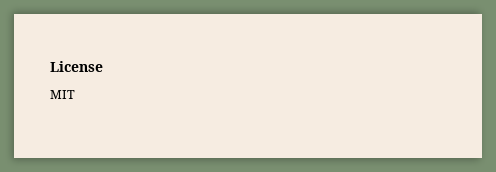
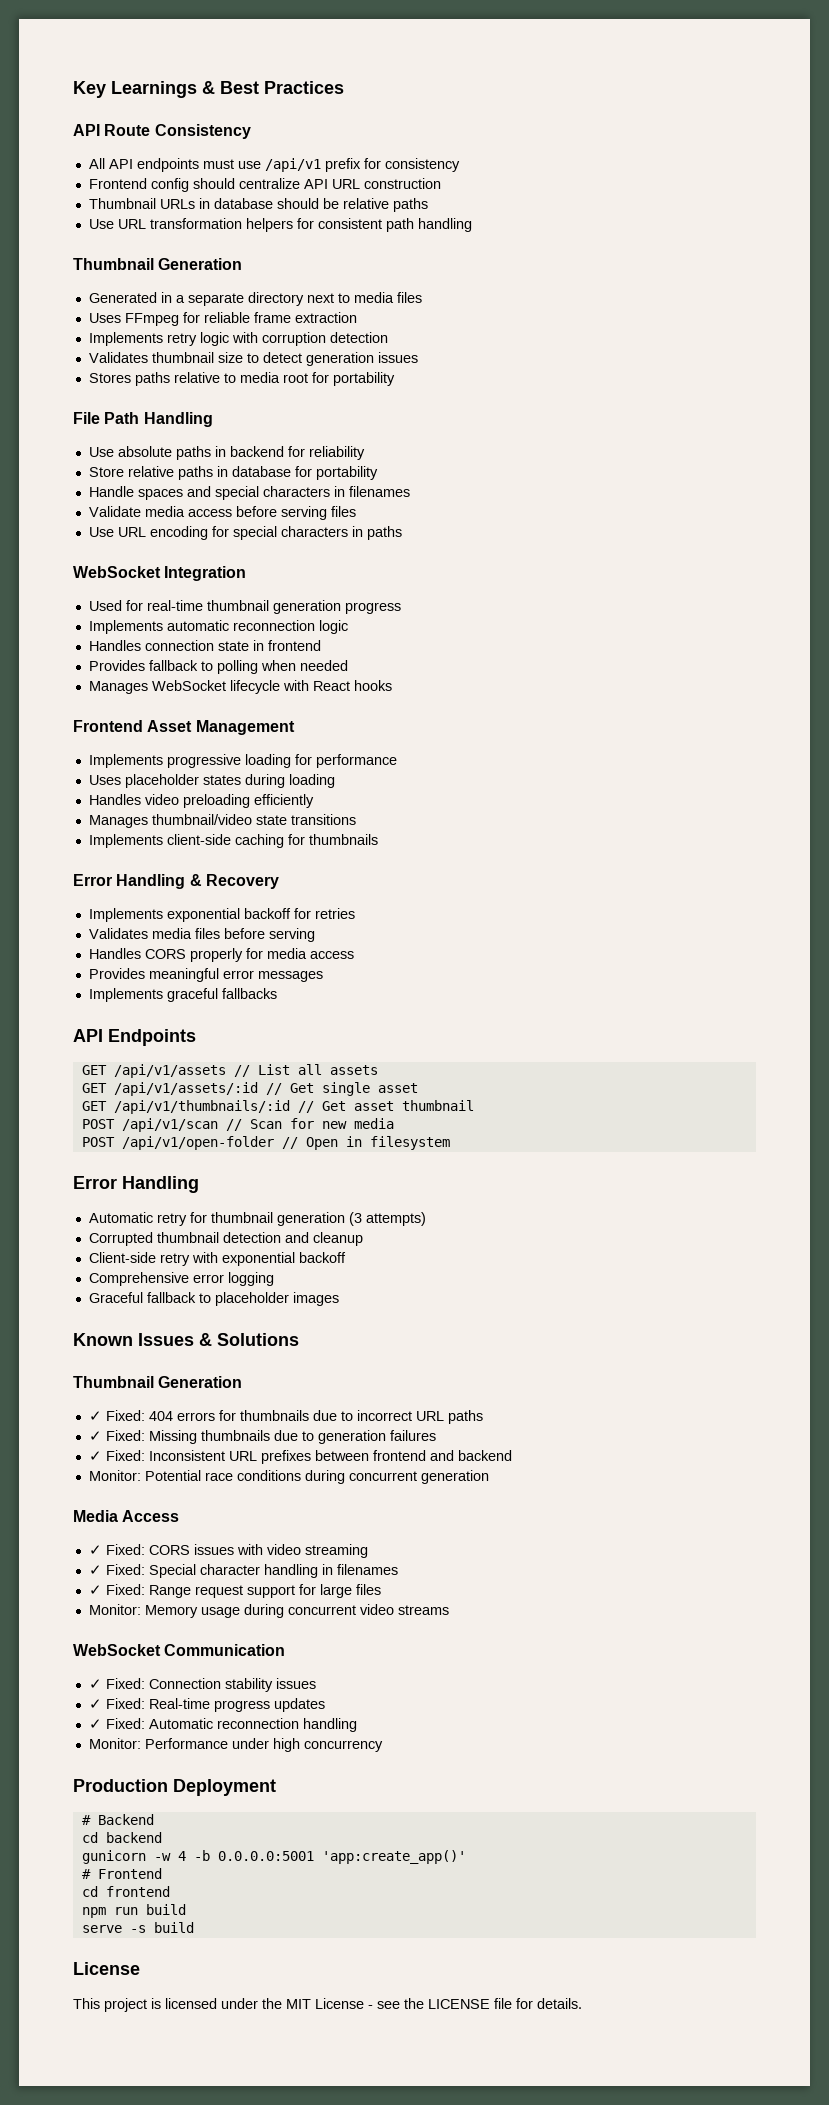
+ Key Learnings & Best Practices
+ API Route Consistency
+ All API endpoints must use /api/v1 prefix for consistency
+ Frontend config should centralize API URL construction
+ Thumbnail URLs in database should be relative paths
+ Use URL transformation helpers for consistent path handling
+ Thumbnail Generation
+ Generated in a separate directory next to media files
+ Uses FFmpeg for reliable frame extraction
+ Implements retry logic with corruption detection
+ Validates thumbnail size to detect generation issues
+ Stores paths relative to media root for portability
+ File Path Handling
+ Use absolute paths in backend for reliability
+ Store relative paths in database for portability
+ Handle spaces and special characters in filenames
+ Validate media access before serving files
+ Use URL encoding for special characters in paths
+ WebSocket Integration
+ Used for real-time thumbnail generation progress
+ Implements automatic reconnection logic
+ Handles connection state in frontend
+ Provides fallback to polling when needed
+ Manages WebSocket lifecycle with React hooks
+ Frontend Asset Management
+ Implements progressive loading for performance
+ Uses placeholder states during loading
+ Handles video preloading efficiently
+ Manages thumbnail/video state transitions
+ Implements client-side caching for thumbnails
+ Error Handling & Recovery
+ Implements exponential backoff for retries
+ Validates media files before serving
+ Handles CORS properly for media access
+ Provides meaningful error messages
+ Implements graceful fallbacks
+ API Endpoints
+ GET /api/v1/assets // List all assets
+ GET /api/v1/assets/:id // Get single asset
+ GET /api/v1/thumbnails/:id // Get asset thumbnail
+ POST /api/v1/scan // Scan for new media
+ POST /api/v1/open-folder // Open in filesystem
+ Error Handling
+ Automatic retry for thumbnail generation (3 attempts)
+ Corrupted thumbnail detection and cleanup
+ Client-side retry with exponential backoff
+ Comprehensive error logging
+ Graceful fallback to placeholder images
+ Known Issues & Solutions
+ Thumbnail Generation
+ ✓ Fixed: 404 errors for thumbnails due to incorrect URL paths
+ ✓ Fixed: Missing thumbnails due to generation failures
+ ✓ Fixed: Inconsistent URL prefixes between frontend and backend
+ Monitor: Potential race conditions during concurrent generation
+ Media Access
+ ✓ Fixed: CORS issues with video streaming
+ ✓ Fixed: Special character handling in filenames
+ ✓ Fixed: Range request support for large files
+ Monitor: Memory usage during concurrent video streams
+ WebSocket Communication
+ ✓ Fixed: Connection stability issues
+ ✓ Fixed: Real-time progress updates
+ ✓ Fixed: Automatic reconnection handling
+ Monitor: Performance under high concurrency
+ Production Deployment
+ # Backend
+ cd backend
+ gunicorn -w 4 -b 0.0.0.0:5001 'app:create_app()'
+ # Frontend
+ cd frontend
+ npm run build
+ serve -s build
  License
- MIT
+ This project is licensed under the MIT License - see the LICENSE file for details.

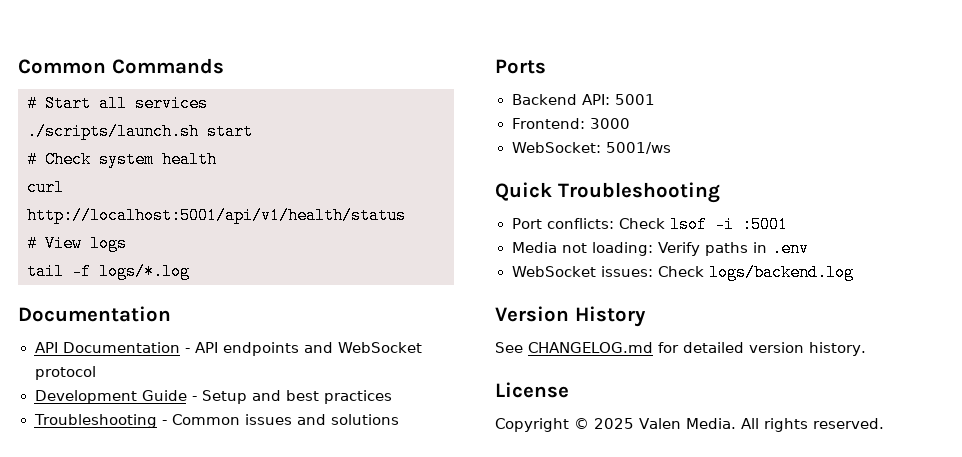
- Key Learnings & Best Practices
- API Route Consistency
- All API endpoints must use /api/v1 prefix for consistency
- Frontend config should centralize API URL construction
- Thumbnail URLs in database should be relative paths
- Use URL transformation helpers for consistent path handling
- Thumbnail Generation
- Generated in a separate directory next to media files
- Uses FFmpeg for reliable frame extraction
- Implements retry logic with corruption detection
- Validates thumbnail size to detect generation issues
- Stores paths relative to media root for portability
- File Path Handling
- Use absolute paths in backend for reliability
- Store relative paths in database for portability
- Handle spaces and special characters in filenames
- Validate media access before serving files
- Use URL encoding for special characters in paths
- WebSocket Integration
- Used for real-time thumbnail generation progress
- Implements automatic reconnection logic
- Handles connection state in frontend
- Provides fallback to polling when needed
- Manages WebSocket lifecycle with React hooks
- Frontend Asset Management
- Implements progressive loading for performance
- Uses placeholder states during loading
- Handles video preloading efficiently
- Manages thumbnail/video state transitions
- Implements client-side caching for thumbnails
- Error Handling & Recovery
- Implements exponential backoff for retries
- Validates media files before serving
- Handles CORS properly for media access
- Provides meaningful error messages
- Implements graceful fallbacks
- API Endpoints
- GET /api/v1/assets // List all assets
- GET /api/v1/assets/:id // Get single asset
- GET /api/v1/thumbnails/:id // Get asset thumbnail
- POST /api/v1/scan // Scan for new media
- POST /api/v1/open-folder // Open in filesystem
- Error Handling
- Automatic retry for thumbnail generation (3 attempts)
- Corrupted thumbnail detection and cleanup
- Client-side retry with exponential backoff
- Comprehensive error logging
- Graceful fallback to placeholder images
- Known Issues & Solutions
- Thumbnail Generation
- ✓ Fixed: 404 errors for thumbnails due to incorrect URL paths
- ✓ Fixed: Missing thumbnails due to generation failures
- ✓ Fixed: Inconsistent URL prefixes between frontend and backend
- Monitor: Potential race conditions during concurrent generation
- Media Access
- ✓ Fixed: CORS issues with video streaming
- ✓ Fixed: Special character handling in filenames
- ✓ Fixed: Range request support for large files
- Monitor: Memory usage during concurrent video streams
- WebSocket Communication
- ✓ Fixed: Connection stability issues
- ✓ Fixed: Real-time progress updates
- ✓ Fixed: Automatic reconnection handling
- Monitor: Performance under high concurrency
- Production Deployment
- # Backend
- cd backend
- gunicorn -w 4 -b 0.0.0.0:5001 'app:create_app()'
- # Frontend
- cd frontend
- npm run build
- serve -s build
+ Common Commands
+ # Start all services
+ ./scripts/launch.sh start
+ # Check system health
+ curl http://localhost:5001/api/v1/health/status
+ # View logs
+ tail -f logs/*.log
+ Documentation
+ API Documentation - API endpoints and WebSocket protocol
+ Development Guide - Setup and best practices
+ Troubleshooting - Common issues and solutions
+ Ports
+ Backend API: 5001
+ Frontend: 3000
+ WebSocket: 5001/ws
+ Quick Troubleshooting
+ Port conflicts: Check lsof -i :5001
+ Media not loading: Verify paths in .env
+ WebSocket issues: Check logs/backend.log
+ Version History
+ See CHANGELOG.md for detailed version history.
  License
- This project is licensed under the MIT License - see the LICENSE file for details.
+ Copyright © 2025 Valen Media. All rights reserved.

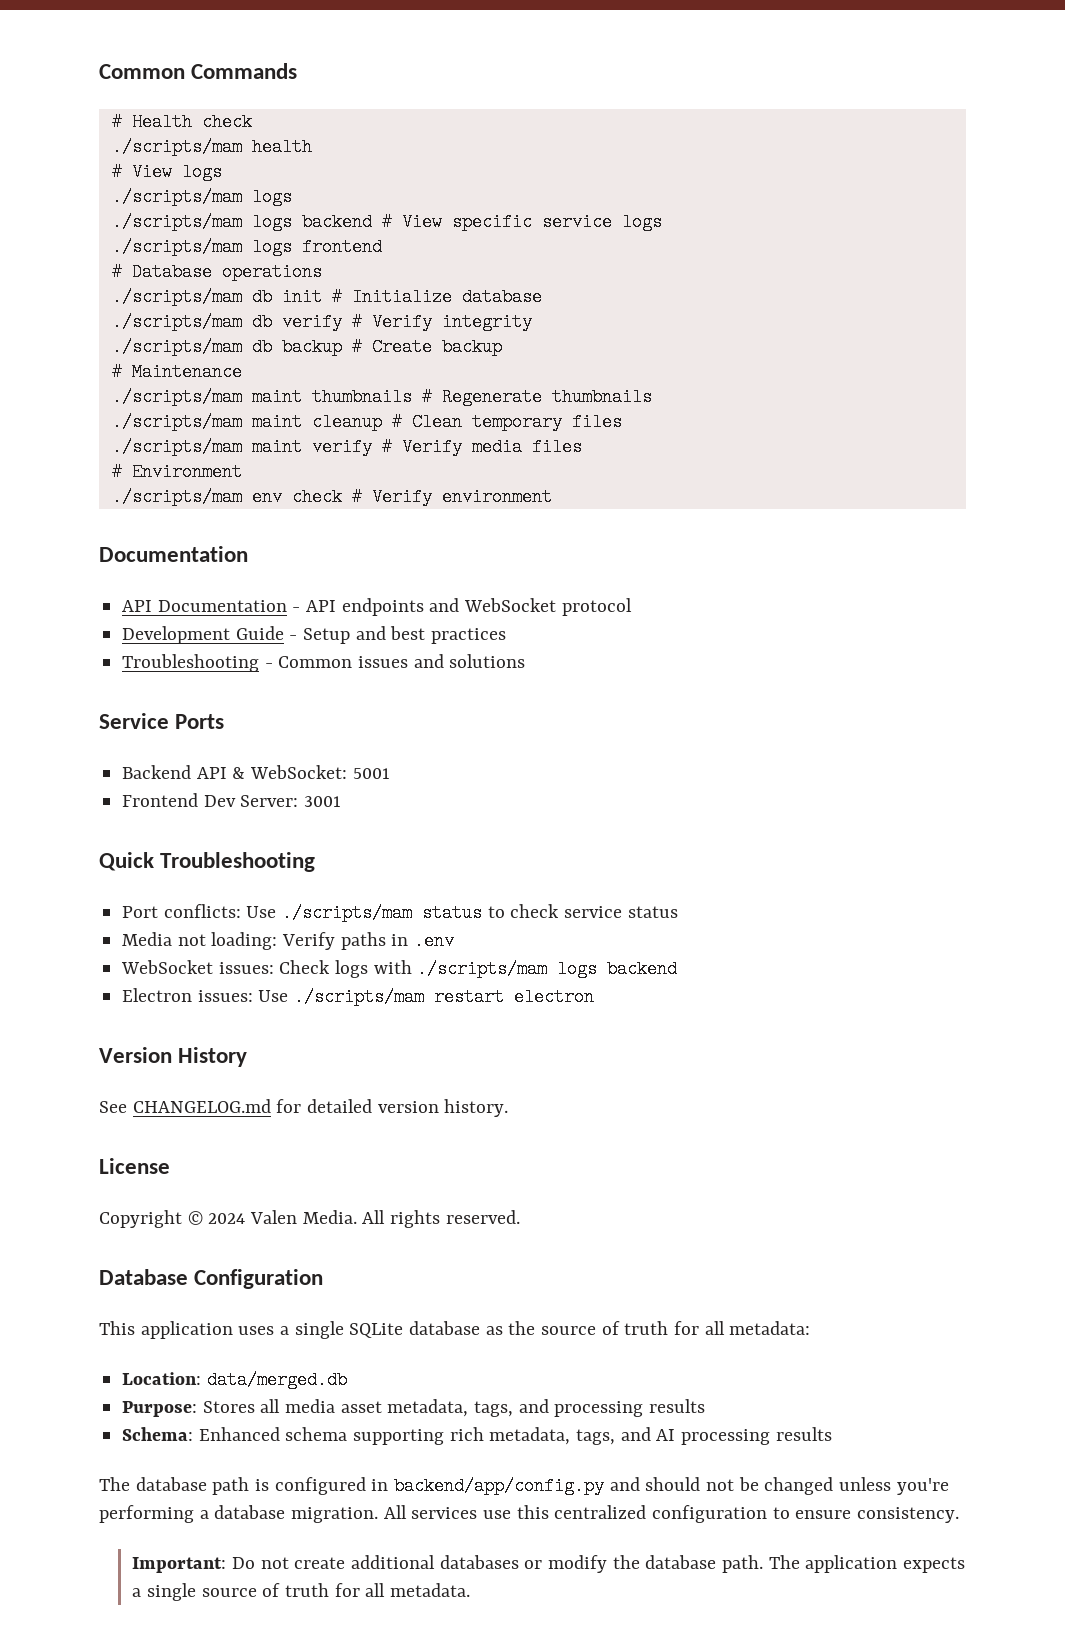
- # Start all services
- ./scripts/launch.sh start
- # Check system health
+ # Health check
+ ./scripts/mam health
- curl http://localhost:5001/api/v1/health/status
  # View logs
- tail -f logs/*.log
+ ./scripts/mam logs
+ ./scripts/mam logs backend # View specific service logs
+ ./scripts/mam logs frontend
+ # Database operations
+ ./scripts/mam db init # Initialize database
+ ./scripts/mam db verify # Verify integrity
+ ./scripts/mam db backup # Create backup
+ # Maintenance
+ ./scripts/mam maint thumbnails # Regenerate thumbnails
+ ./scripts/mam maint cleanup # Clean temporary files
+ ./scripts/mam maint verify # Verify media files
+ # Environment
+ ./scripts/mam env check # Verify environment
- Ports
+ Service Ports
- Backend API: 5001
- Frontend: 3000
- WebSocket: 5001/ws
+ Backend API & WebSocket: 5001
+ Frontend Dev Server: 3001
  Quick Troubleshooting
- Port conflicts: Check lsof -i :5001
+ Port conflicts: Use ./scripts/mam status to check service status
- WebSocket issues: Check logs/backend.log
+ WebSocket issues: Check logs with ./scripts/mam logs backend
+ Electron issues: Use ./scripts/mam restart electron
- Copyright © 2025 Valen Media.
+ Copyright © 2024 Valen Media.
+ Database Configuration
+ This application uses a single SQLite database as the source of truth for all metadata:
+ Location: data/merged.db
+ Purpose: Stores all media asset metadata, tags, and processing results
+ Schema: Enhanced schema supporting rich metadata, tags, and AI processing results
+ The database path is configured in backend/app/config.py and should not be changed unless you're performing a database migration. All services use this centralized configuration to ensure consistency.
+ Important: Do not create additional databases or modify the database path. The application expects a single source of truth for all metadata.

